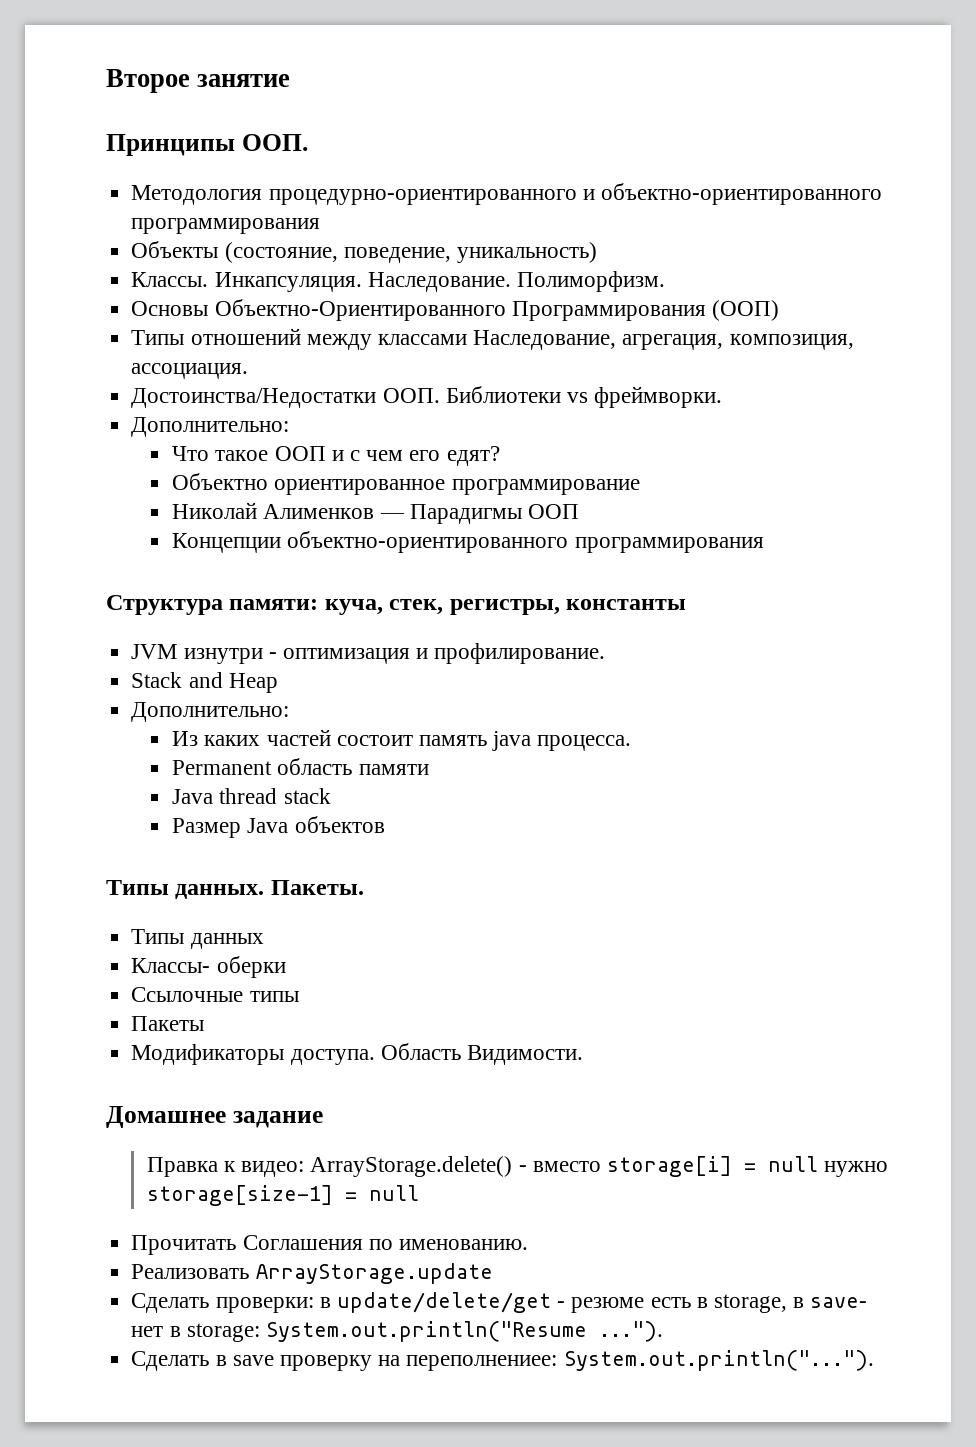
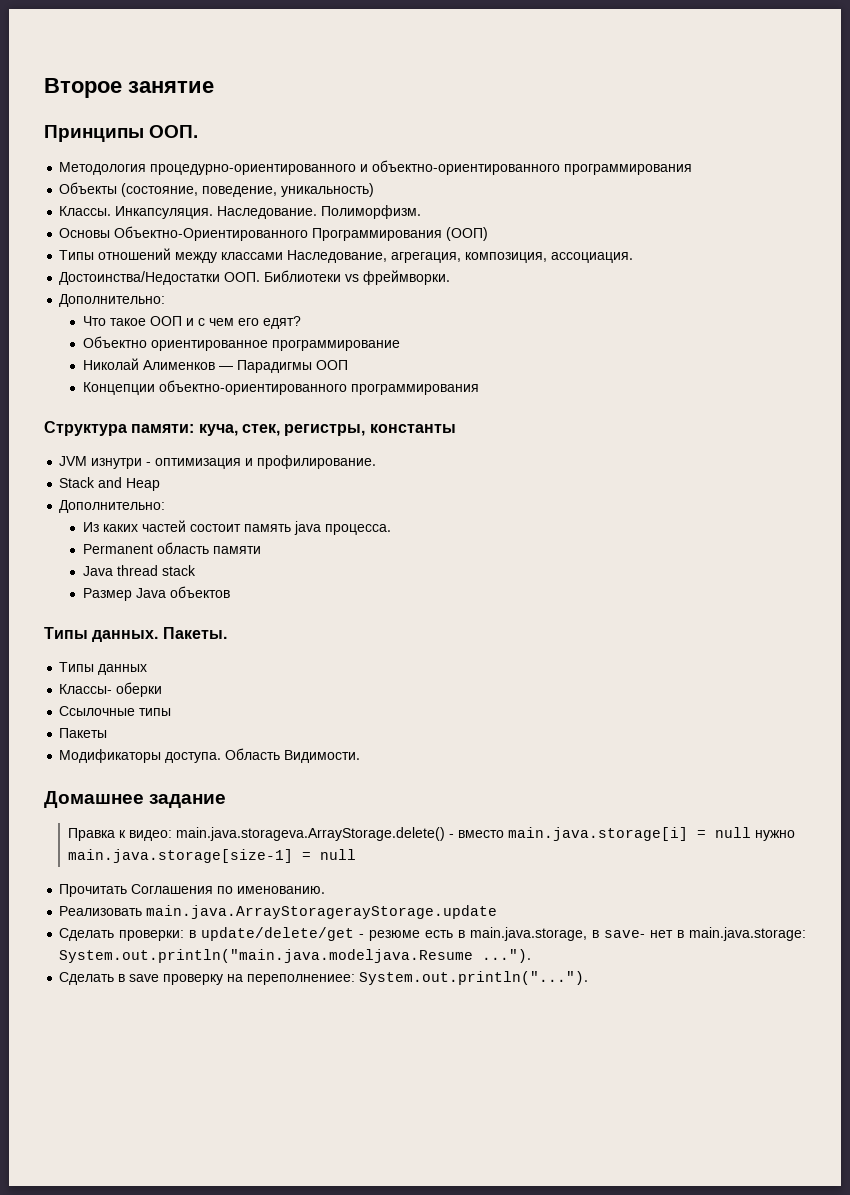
- Правка к видео: ArrayStorage.delete() - вместо storage[i] = null нужно storage[size-1] = null
+ Правка к видео: main.java.storageva.ArrayStorage.delete() - вместо main.java.storage[i] = null нужно main.java.storage[size-1] = null
- Реализовать ArrayStorage.update
+ Реализовать main.java.ArrayStoragerayStorage.update
- Сделать проверки: в update/delete/get - резюме есть в storage, в save- нет в storage: System.out.println("Resume ...").
+ Сделать проверки: в update/delete/get - резюме есть в main.java.storage, в save- нет в main.java.storage: System.out.println("main.java.modeljava.Resume ...").

